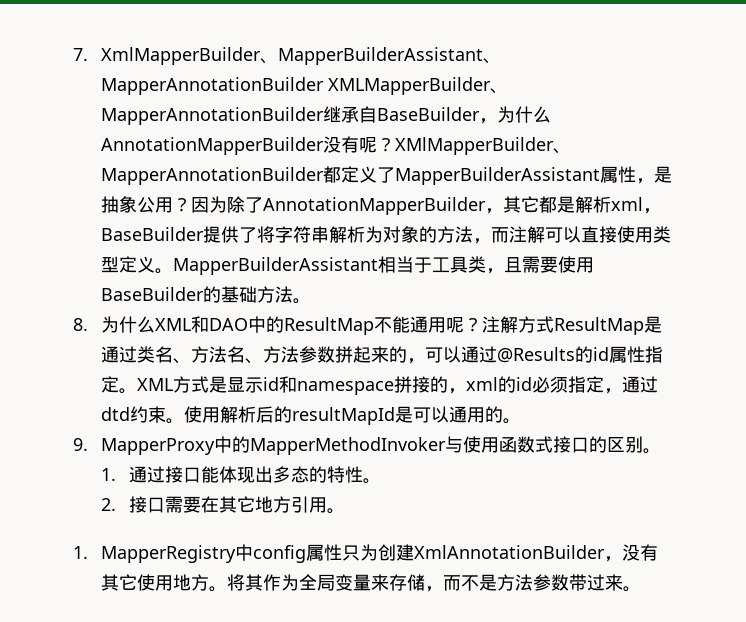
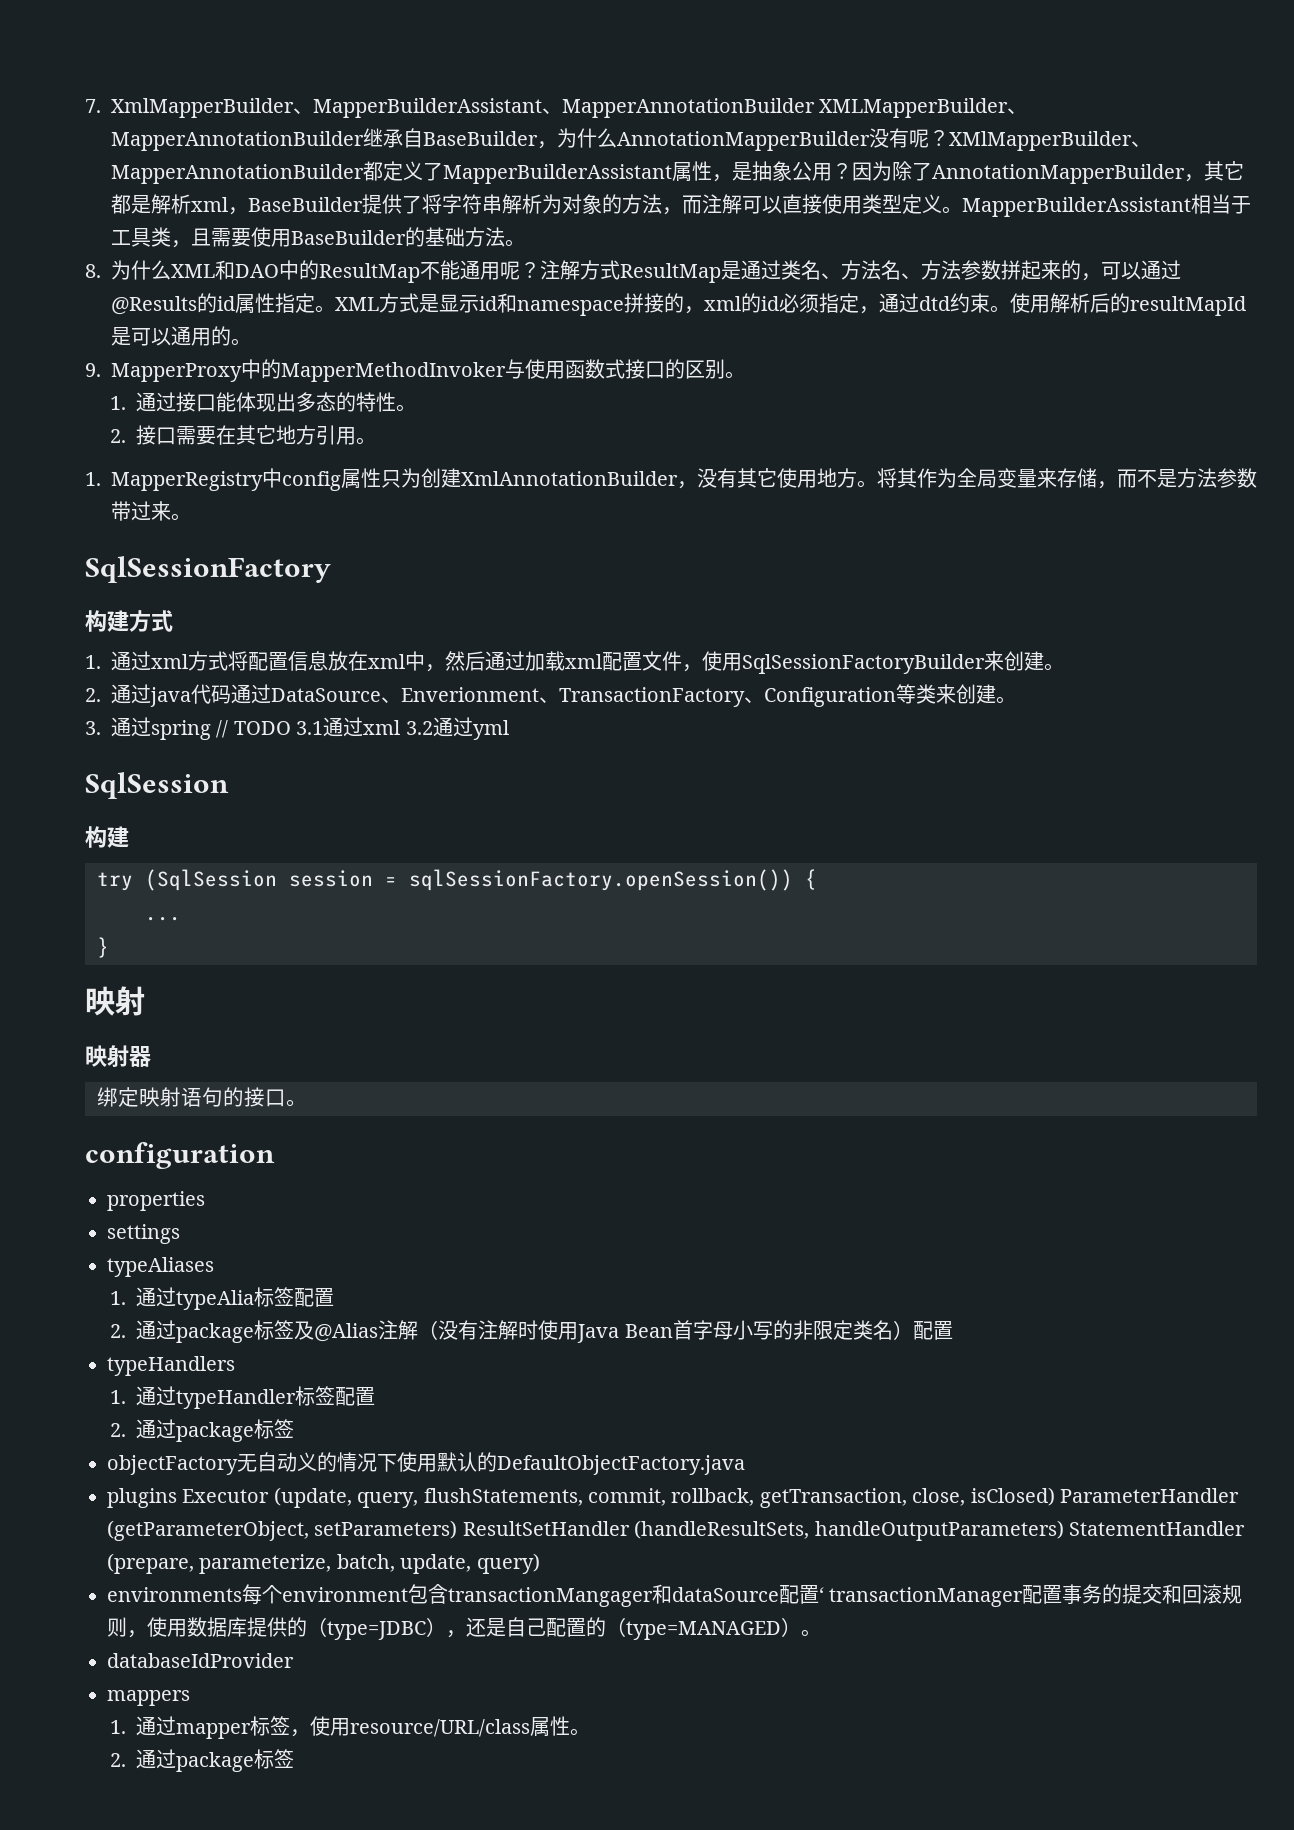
+ SqlSessionFactory
+ 构建方式
+ 1.通过xml方式将配置信息放在xml中，然后通过加载xml配置文件，使用SqlSessionFactoryBuilder来创建。
+ 2.通过java代码通过DataSource、Enverionment、TransactionFactory、Configuration等类来创建。
+ 3.通过spring // TODO 3.1通过xml 3.2通过yml
+ SqlSession
+ 构建
+ try (SqlSession session = sqlSessionFactory.openSession()) {
+ ...
+ }
+ 映射
+ 映射器
+ 绑定映射语句的接口。
+ configuration
+ properties
+ settings
+ typeAliases
+ 1.通过typeAlia标签配置
+ 2.通过package标签及@Alias注解（没有注解时使用Java Bean首字母小写的非限定类名）配置
+ typeHandlers
+ 1.通过typeHandler标签配置
+ 2.通过package标签
+ objectFactory无自动义的情况下使用默认的DefaultObjectFactory.java
+ plugins Executor (update, query, flushStatements, commit, rollback, getTransaction, close, isClosed) ParameterHandler (getParameterObject, setParameters) ResultSetHandler (handleResultSets, handleOutputParameters) StatementHandler (prepare, parameterize, batch, update, query)
+ environments每个environment包含transactionMangager和dataSource配置‘ transactionManager配置事务的提交和回滚规则，使用数据库提供的（type=JDBC），还是自己配置的（type=MANAGED）。
+ databaseIdProvider
+ mappers
+ 1.通过mapper标签，使用resource/URL/class属性。
+ 2.通过package标签

